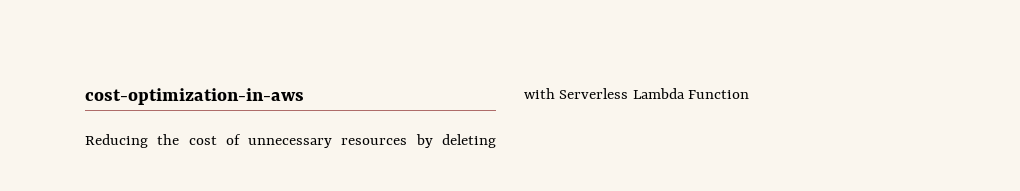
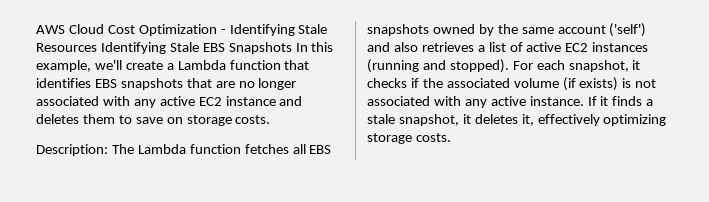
- cost-optimization-in-aws
- Reducing the cost of unnecessary resources by deleting with Serverless Lambda Function
+ AWS Cloud Cost Optimization - Identifying Stale Resources Identifying Stale EBS Snapshots In this example, we'll create a Lambda function that identifies EBS snapshots that are no longer associated with any active EC2 instance and deletes them to save on storage costs.
+ Description: The Lambda function fetches all EBS snapshots owned by the same account ('self') and also retrieves a list of active EC2 instances (running and stopped). For each snapshot, it checks if the associated volume (if exists) is not associated with any active instance. If it finds a stale snapshot, it deletes it, effectively optimizing storage costs.

